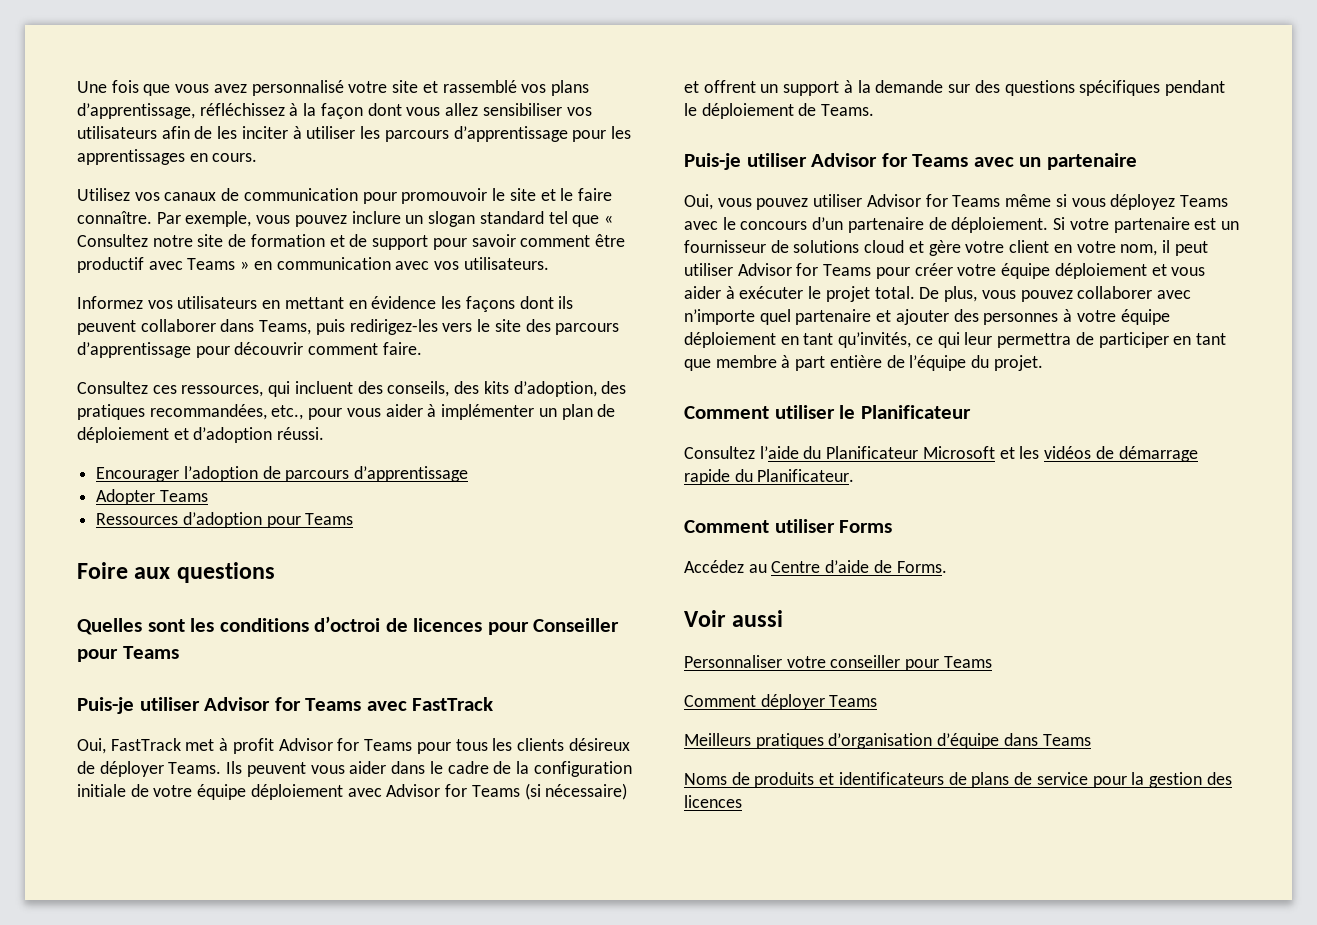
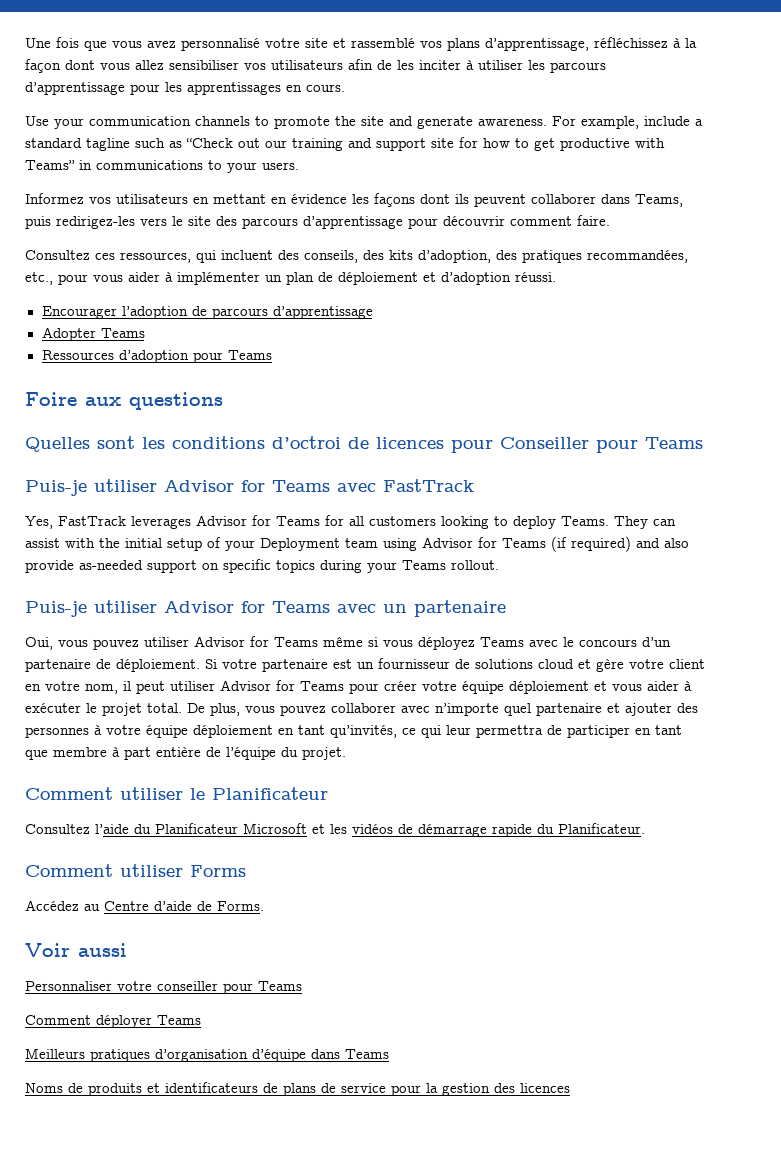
- Utilisez vos canaux de communication pour promouvoir le site et le faire connaître. Par exemple, vous pouvez inclure un slogan standard tel que « Consultez notre site de formation et de support pour savoir comment être productif avec Teams » en communication avec vos utilisateurs.
+ Use your communication channels to promote the site and generate awareness. For example, include a standard tagline such as “Check out our training and support site for how to get productive with Teams” in communications to your users.
- Oui, FastTrack met à profit Advisor for Teams pour tous les clients désireux de déployer Teams. Ils peuvent vous aider dans le cadre de la configuration initiale de votre équipe déploiement avec Advisor for Teams (si nécessaire) et offrent un support à la demande sur des questions spécifiques pendant le déploiement de Teams.
+ Yes, FastTrack leverages Advisor for Teams for all customers looking to deploy Teams. They can assist with the initial setup of your Deployment team using Advisor for Teams (if required) and also provide as-needed support on specific topics during your Teams rollout.

